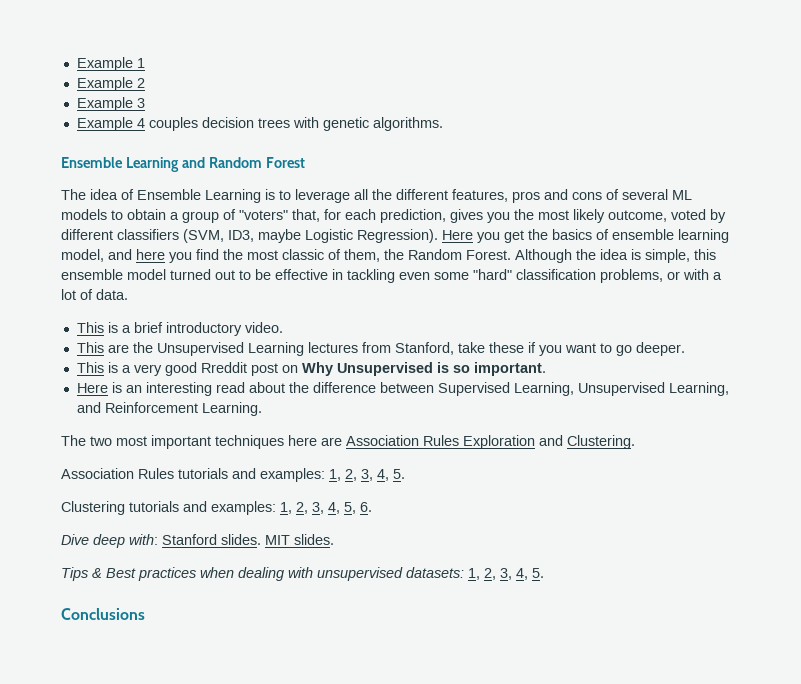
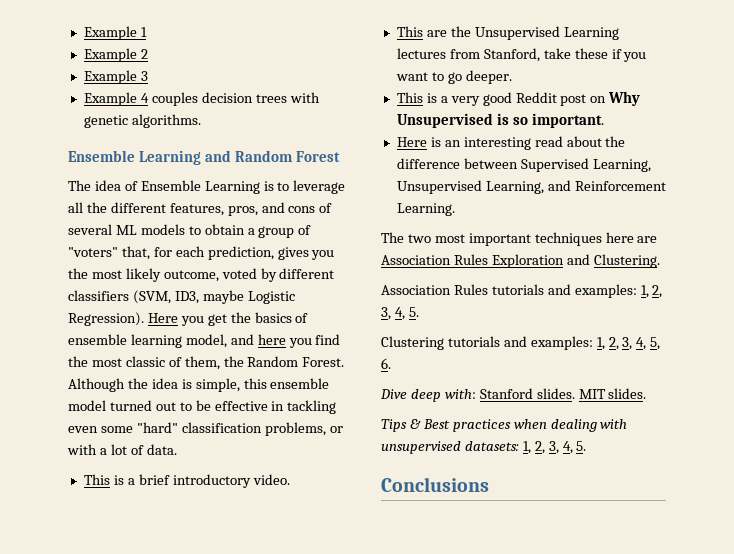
- The idea of Ensemble Learning is to leverage all the different features, pros and cons of several ML models to obtain a group of "voters" that, for each prediction, gives you the most likely outcome, voted by different classifiers (SVM, ID3, maybe Logistic Regression).
+ The idea of Ensemble Learning is to leverage all the different features, pros, and cons of several ML models to obtain a group of "voters" that, for each prediction, gives you the most likely outcome, voted by different classifiers (SVM, ID3, maybe Logistic Regression).
- This is a very good Rreddit post on Why Unsupervised is so important.
+ This is a very good Reddit post on Why Unsupervised is so important.

